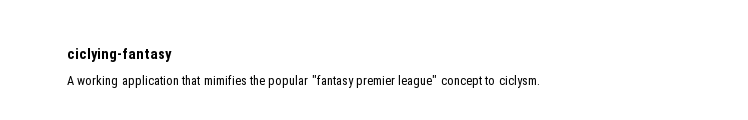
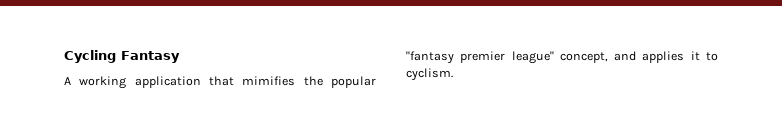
- ciclying-fantasy
+ Cycling Fantasy
- A working application that mimifies the popular "fantasy premier league" concept to ciclysm.
+ A working application that mimifies the popular "fantasy premier league" concept, and applies it to cyclism.

